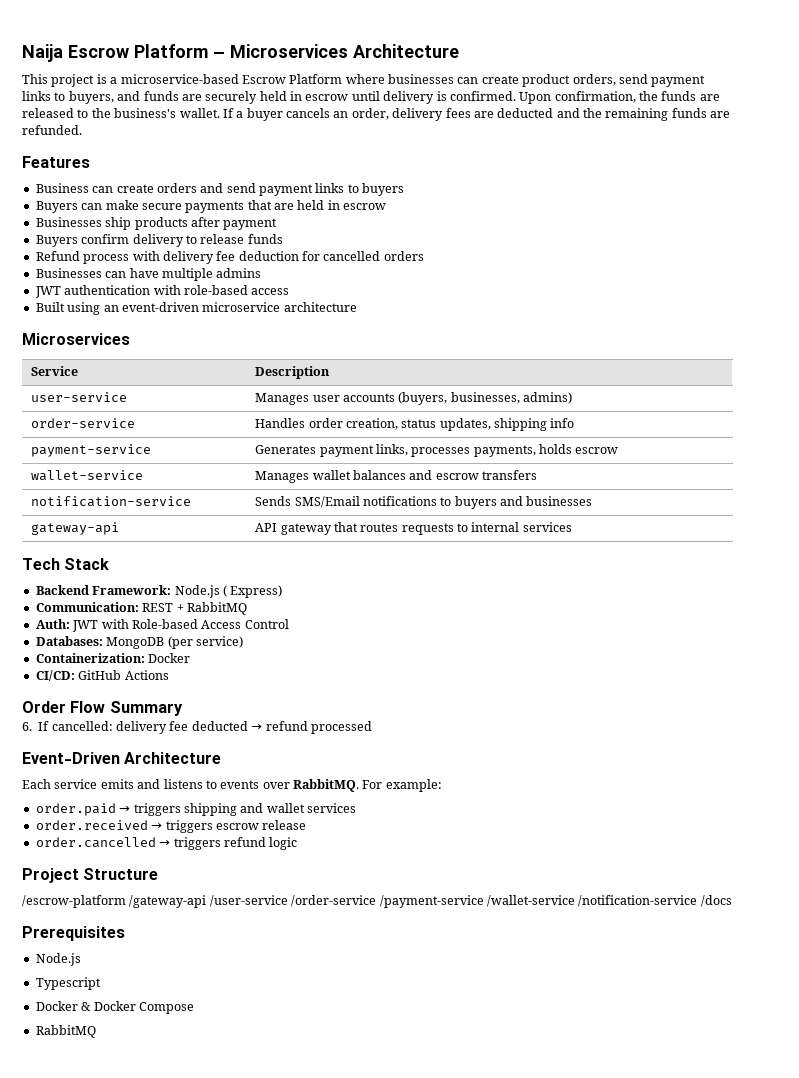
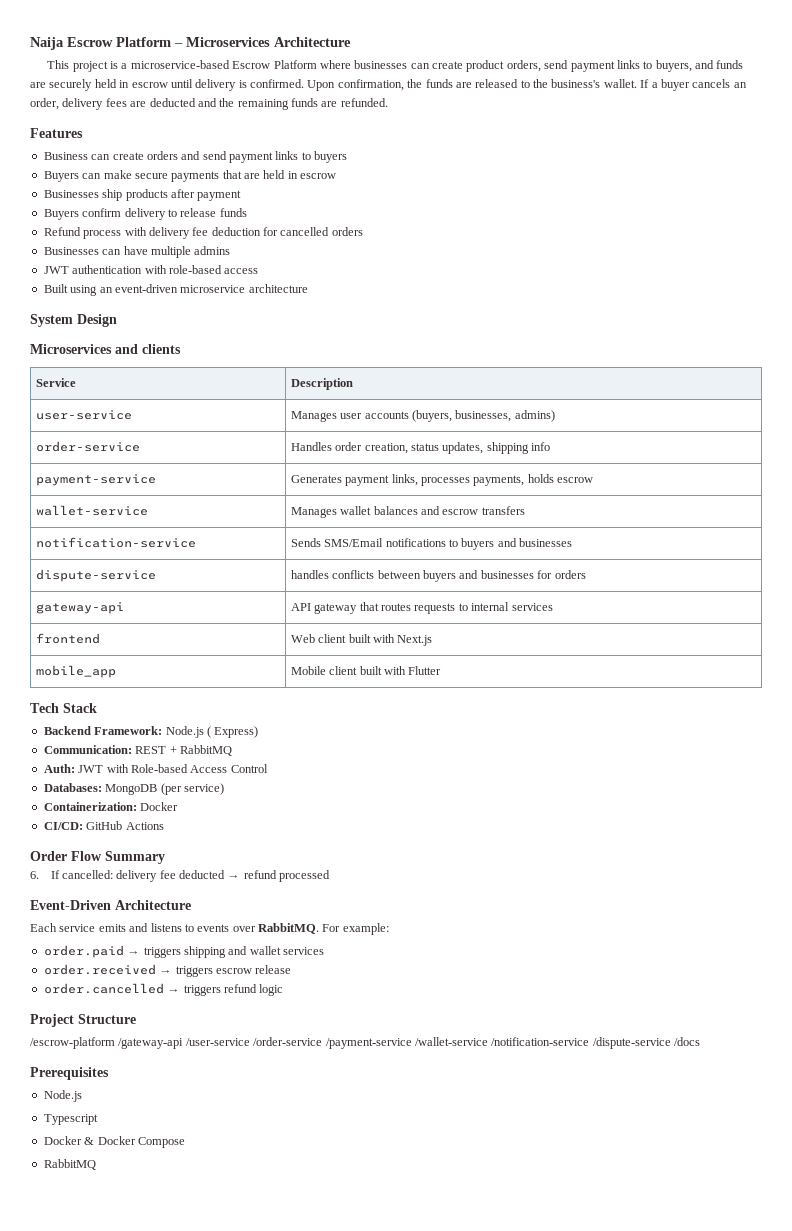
  Built using an event-driven microservice architecture
- Microservices
+ System Design
+ Microservices and clients
+ dispute-service | handles conflicts between buyers and businesses for orders
+ frontend | Web client built with Next.js
+ mobile_app | Mobile client built with Flutter
- /escrow-platform /gateway-api /user-service /order-service /payment-service /wallet-service /notification-service /docs
+ /escrow-platform /gateway-api /user-service /order-service /payment-service /wallet-service /notification-service /dispute-service /docs

